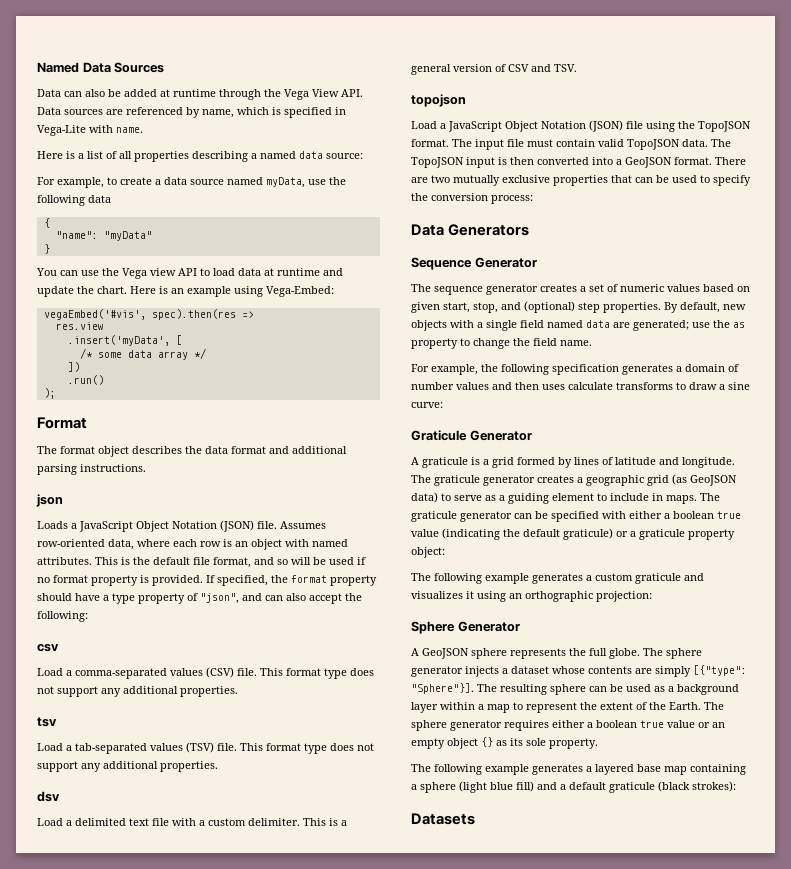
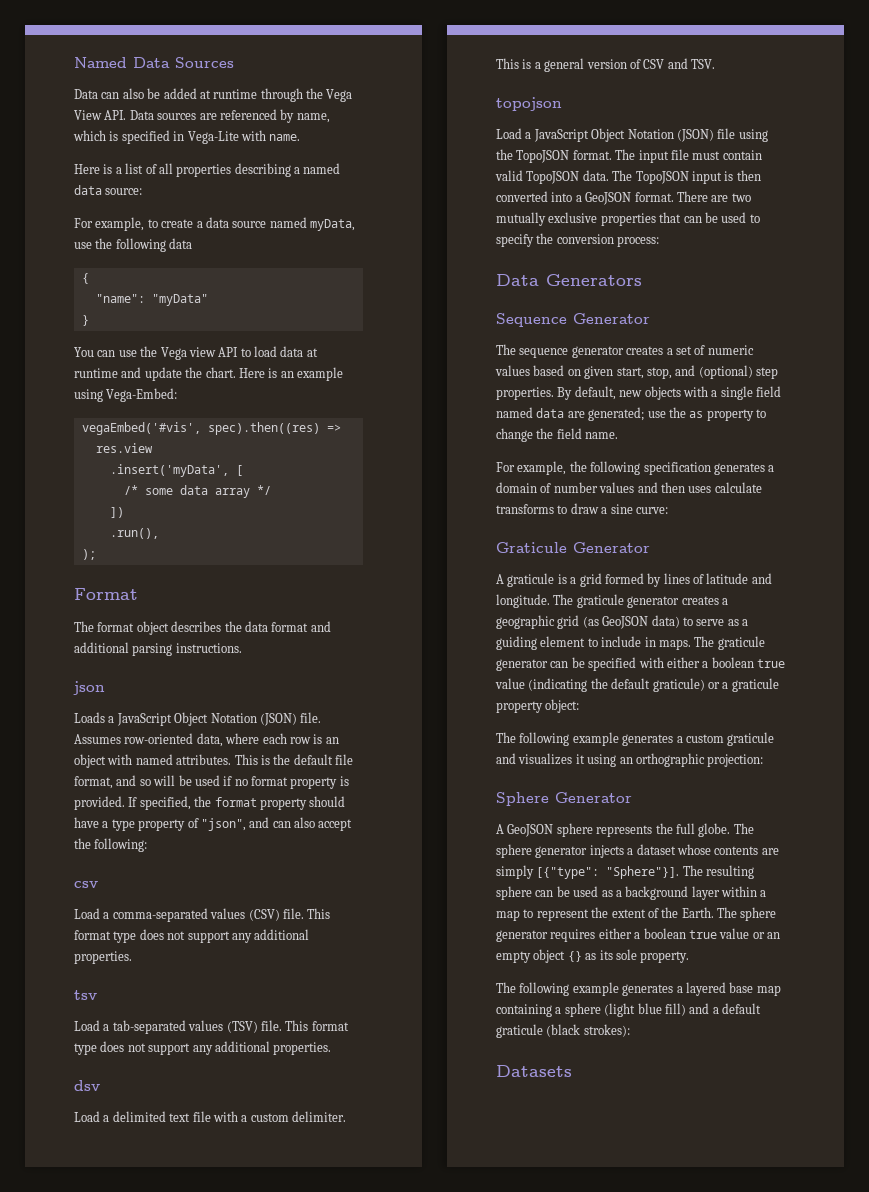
- vegaEmbed('#vis', spec).then(res =>
+ vegaEmbed('#vis', spec).then((res) =>
- .run()
+ .run(),

